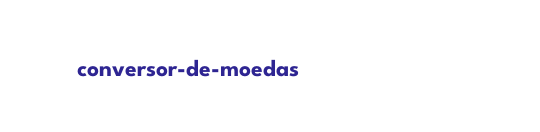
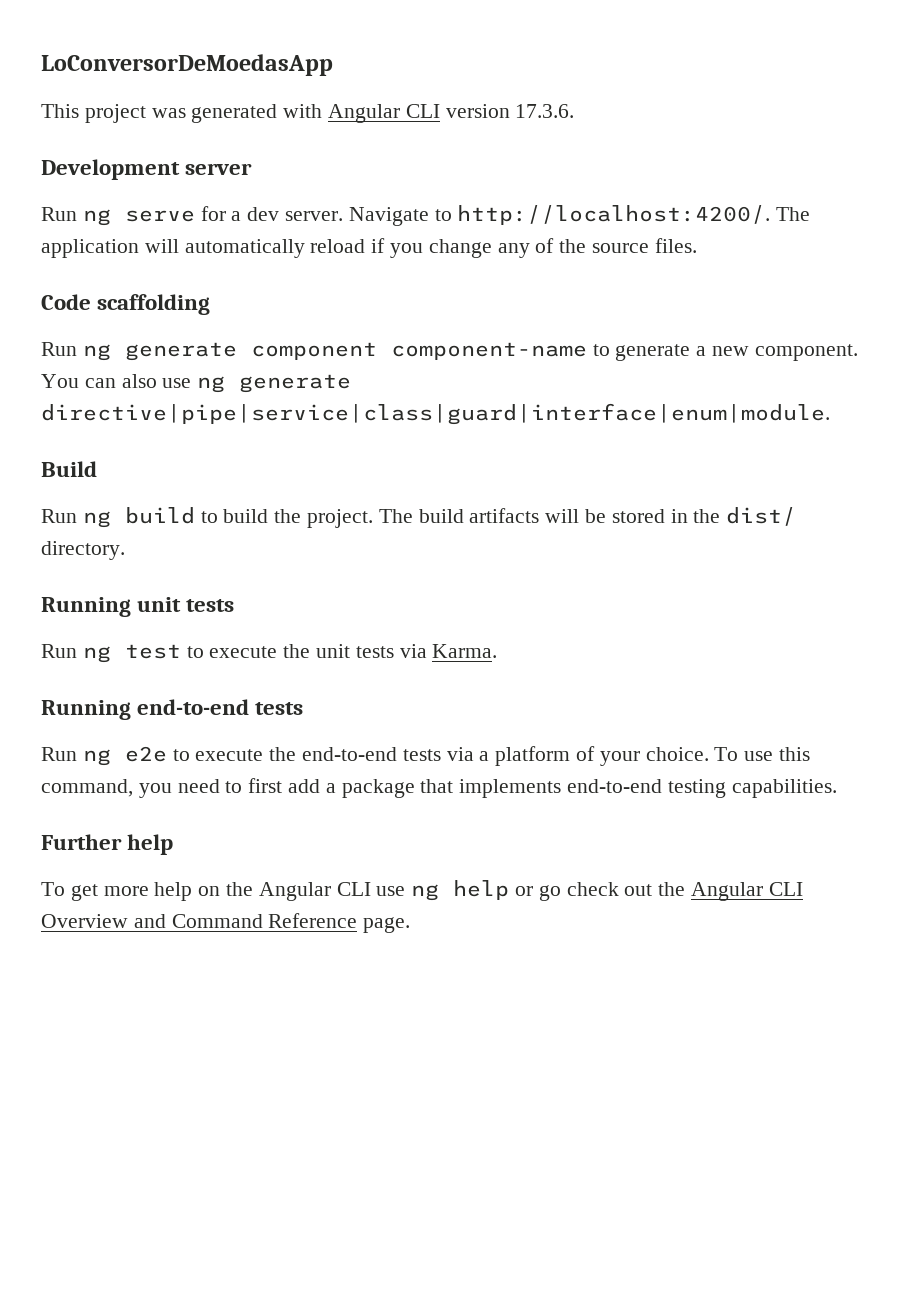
- conversor-de-moedas
+ LoConversorDeMoedasApp
+ This project was generated with Angular CLI version 17.3.6.
+ Development server
+ Run ng serve for a dev server. Navigate to http://localhost:4200/. The application will automatically reload if you change any of the source files.
+ Code scaffolding
+ Run ng generate component component-name to generate a new component. You can also use ng generate directive|pipe|service|class|guard|interface|enum|module.
+ Build
+ Run ng build to build the project. The build artifacts will be stored in the dist/ directory.
+ Running unit tests
+ Run ng test to execute the unit tests via Karma.
+ Running end-to-end tests
+ Run ng e2e to execute the end-to-end tests via a platform of your choice. To use this command, you need to first add a package that implements end-to-end testing capabilities.
+ Further help
+ To get more help on the Angular CLI use ng help or go check out the Angular CLI Overview and Command Reference page.

